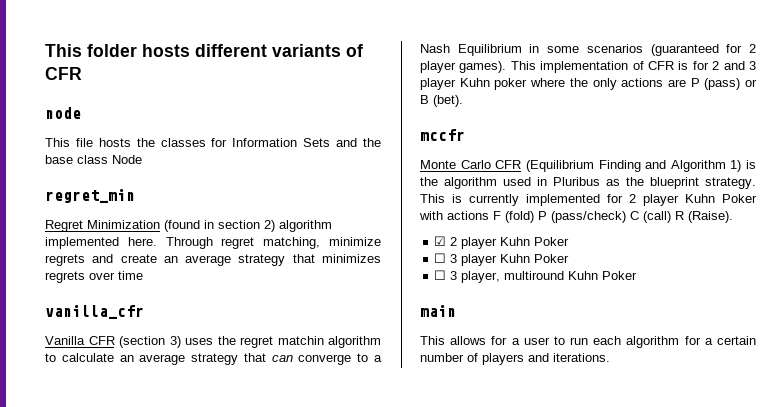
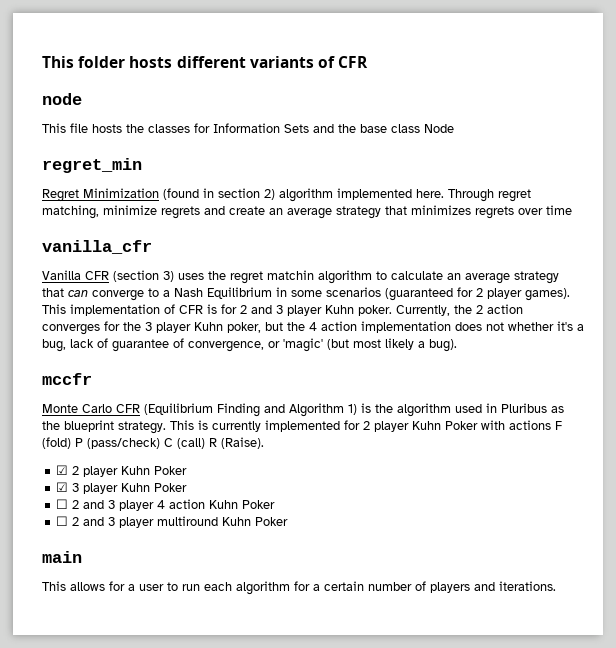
- This implementation of CFR is for 2 and 3 player Kuhn poker where the only actions are P (pass) or B (bet).
+ This implementation of CFR is for 2 and 3 player Kuhn poker. Currently, the 2 action converges for the 3 player Kuhn poker, but the 4 action implementation does not whether it's a bug, lack of guarantee of convergence, or 'magic' (but most likely a bug).
- ☐ 3 player Kuhn Poker
+ ☑ 3 player Kuhn Poker
- ☐ 3 player, multiround Kuhn Poker
+ ☐ 2 and 3 player 4 action Kuhn Poker
+ ☐ 2 and 3 player multiround Kuhn Poker

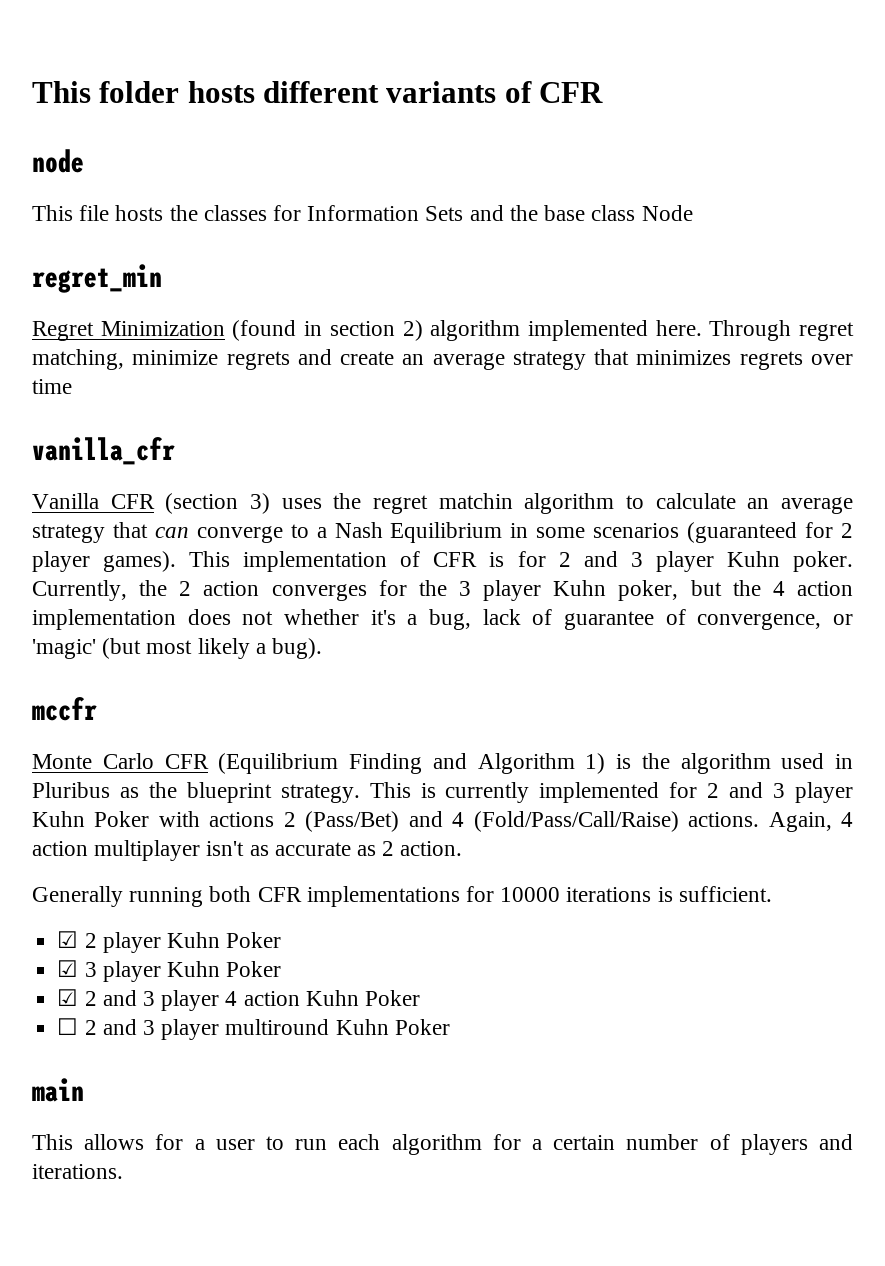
- This is currently implemented for 2 player Kuhn Poker with actions F (fold) P (pass/check) C (call) R (Raise).
+ This is currently implemented for 2 and 3 player Kuhn Poker with actions 2 (Pass/Bet) and 4 (Fold/Pass/Call/Raise) actions. Again, 4 action multiplayer isn't as accurate as 2 action.
+ Generally running both CFR implementations for 10000 iterations is sufficient.
- ☐ 2 and 3 player 4 action Kuhn Poker
+ ☑ 2 and 3 player 4 action Kuhn Poker

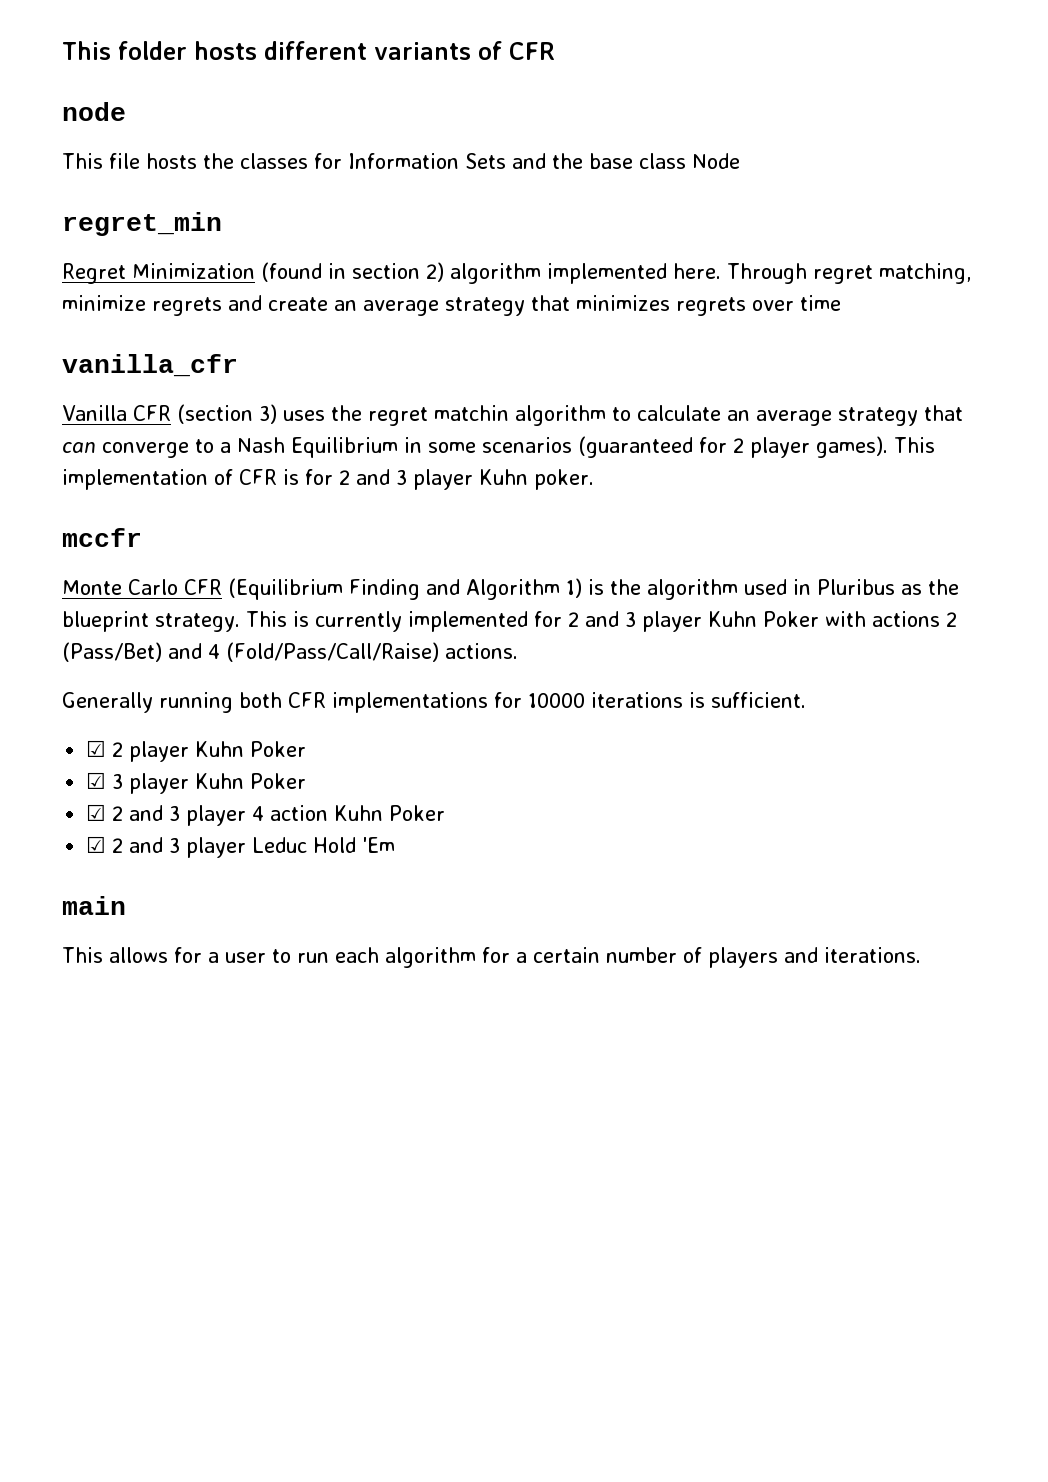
- Currently, the 2 action converges for the 3 player Kuhn poker, but the 4 action implementation does not whether it's a bug, lack of guarantee of convergence, or 'magic' (but most likely a bug).
- Again, 4 action multiplayer isn't as accurate as 2 action.
- ☐ 2 and 3 player multiround Kuhn Poker
+ ☑ 2 and 3 player Leduc Hold 'Em

